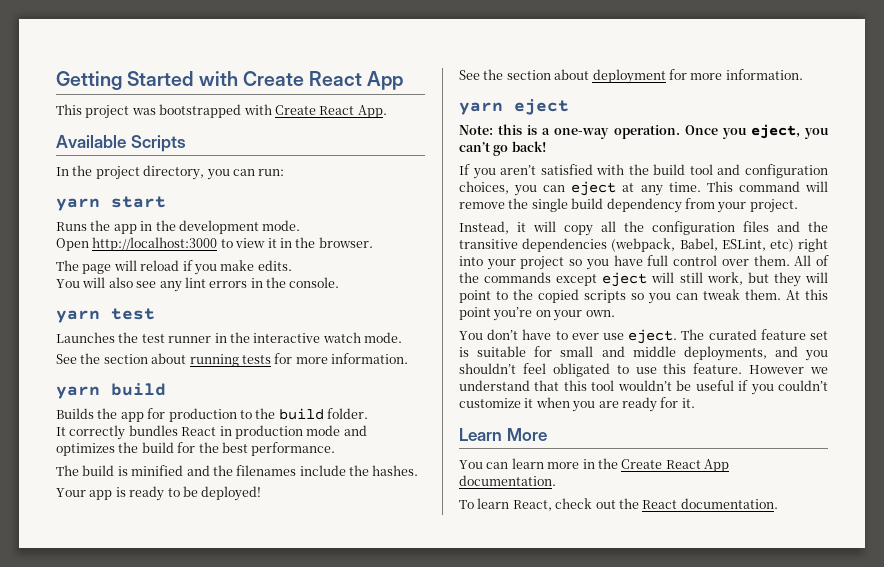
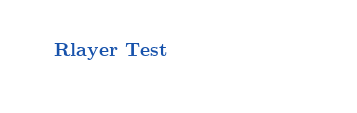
- Getting Started with Create React App
- This project was bootstrapped with Create React App.
- Available Scripts
- In the project directory, you can run:
- yarn start
- Runs the app in the development mode.
- Open http://localhost:3000 to view it in the browser.
- The page will reload if you make edits.
- You will also see any lint errors in the console.
- yarn test
- Launches the test runner in the interactive watch mode.
- See the section about running tests for more information.
- yarn build
- Builds the app for production to the build folder.
- It correctly bundles React in production mode and optimizes the build for the best performance.
- The build is minified and the filenames include the hashes.
- Your app is ready to be deployed!
- See the section about deployment for more information.
- yarn eject
- Note: this is a one-way operation. Once you eject, you can’t go back!
- If you aren’t satisfied with the build tool and configuration choices, you can eject at any time. This command will remove the single build dependency from your project.
- Instead, it will copy all the configuration files and the transitive dependencies (webpack, Babel, ESLint, etc) right into your project so you have full control over them. All of the commands except eject will still work, but they will point to the copied scripts so you can tweak them. At this point you’re on your own.
- You don’t have to ever use eject. The curated feature set is suitable for small and middle deployments, and you shouldn’t feel obligated to use this feature. However we understand that this tool wouldn’t be useful if you couldn’t customize it when you are ready for it.
- Learn More
- You can learn more in the Create React App documentation.
- To learn React, check out the React documentation.
+ Rlayer Test

